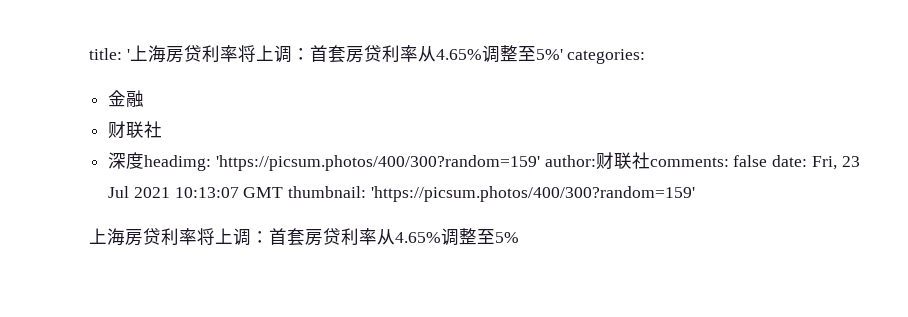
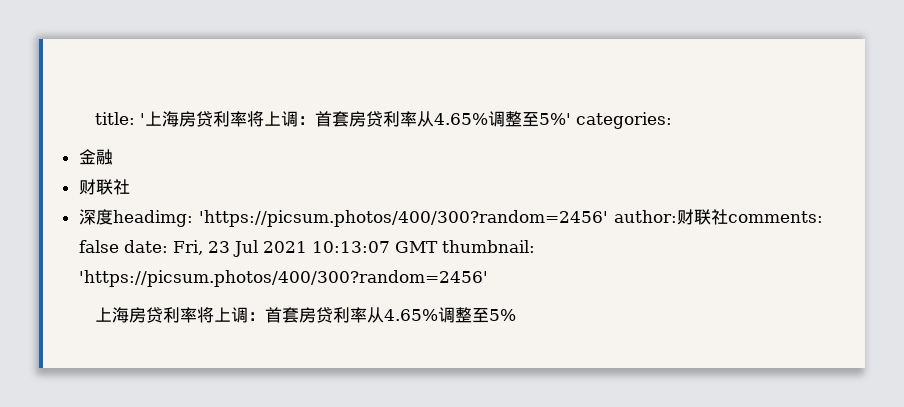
- 深度headimg: 'https://picsum.photos/400/300?random=159' author:财联社comments: false date: Fri, 23 Jul 2021 10:13:07 GMT thumbnail: 'https://picsum.photos/400/300?random=159'
+ 深度headimg: 'https://picsum.photos/400/300?random=2456' author:财联社comments: false date: Fri, 23 Jul 2021 10:13:07 GMT thumbnail: 'https://picsum.photos/400/300?random=2456'

